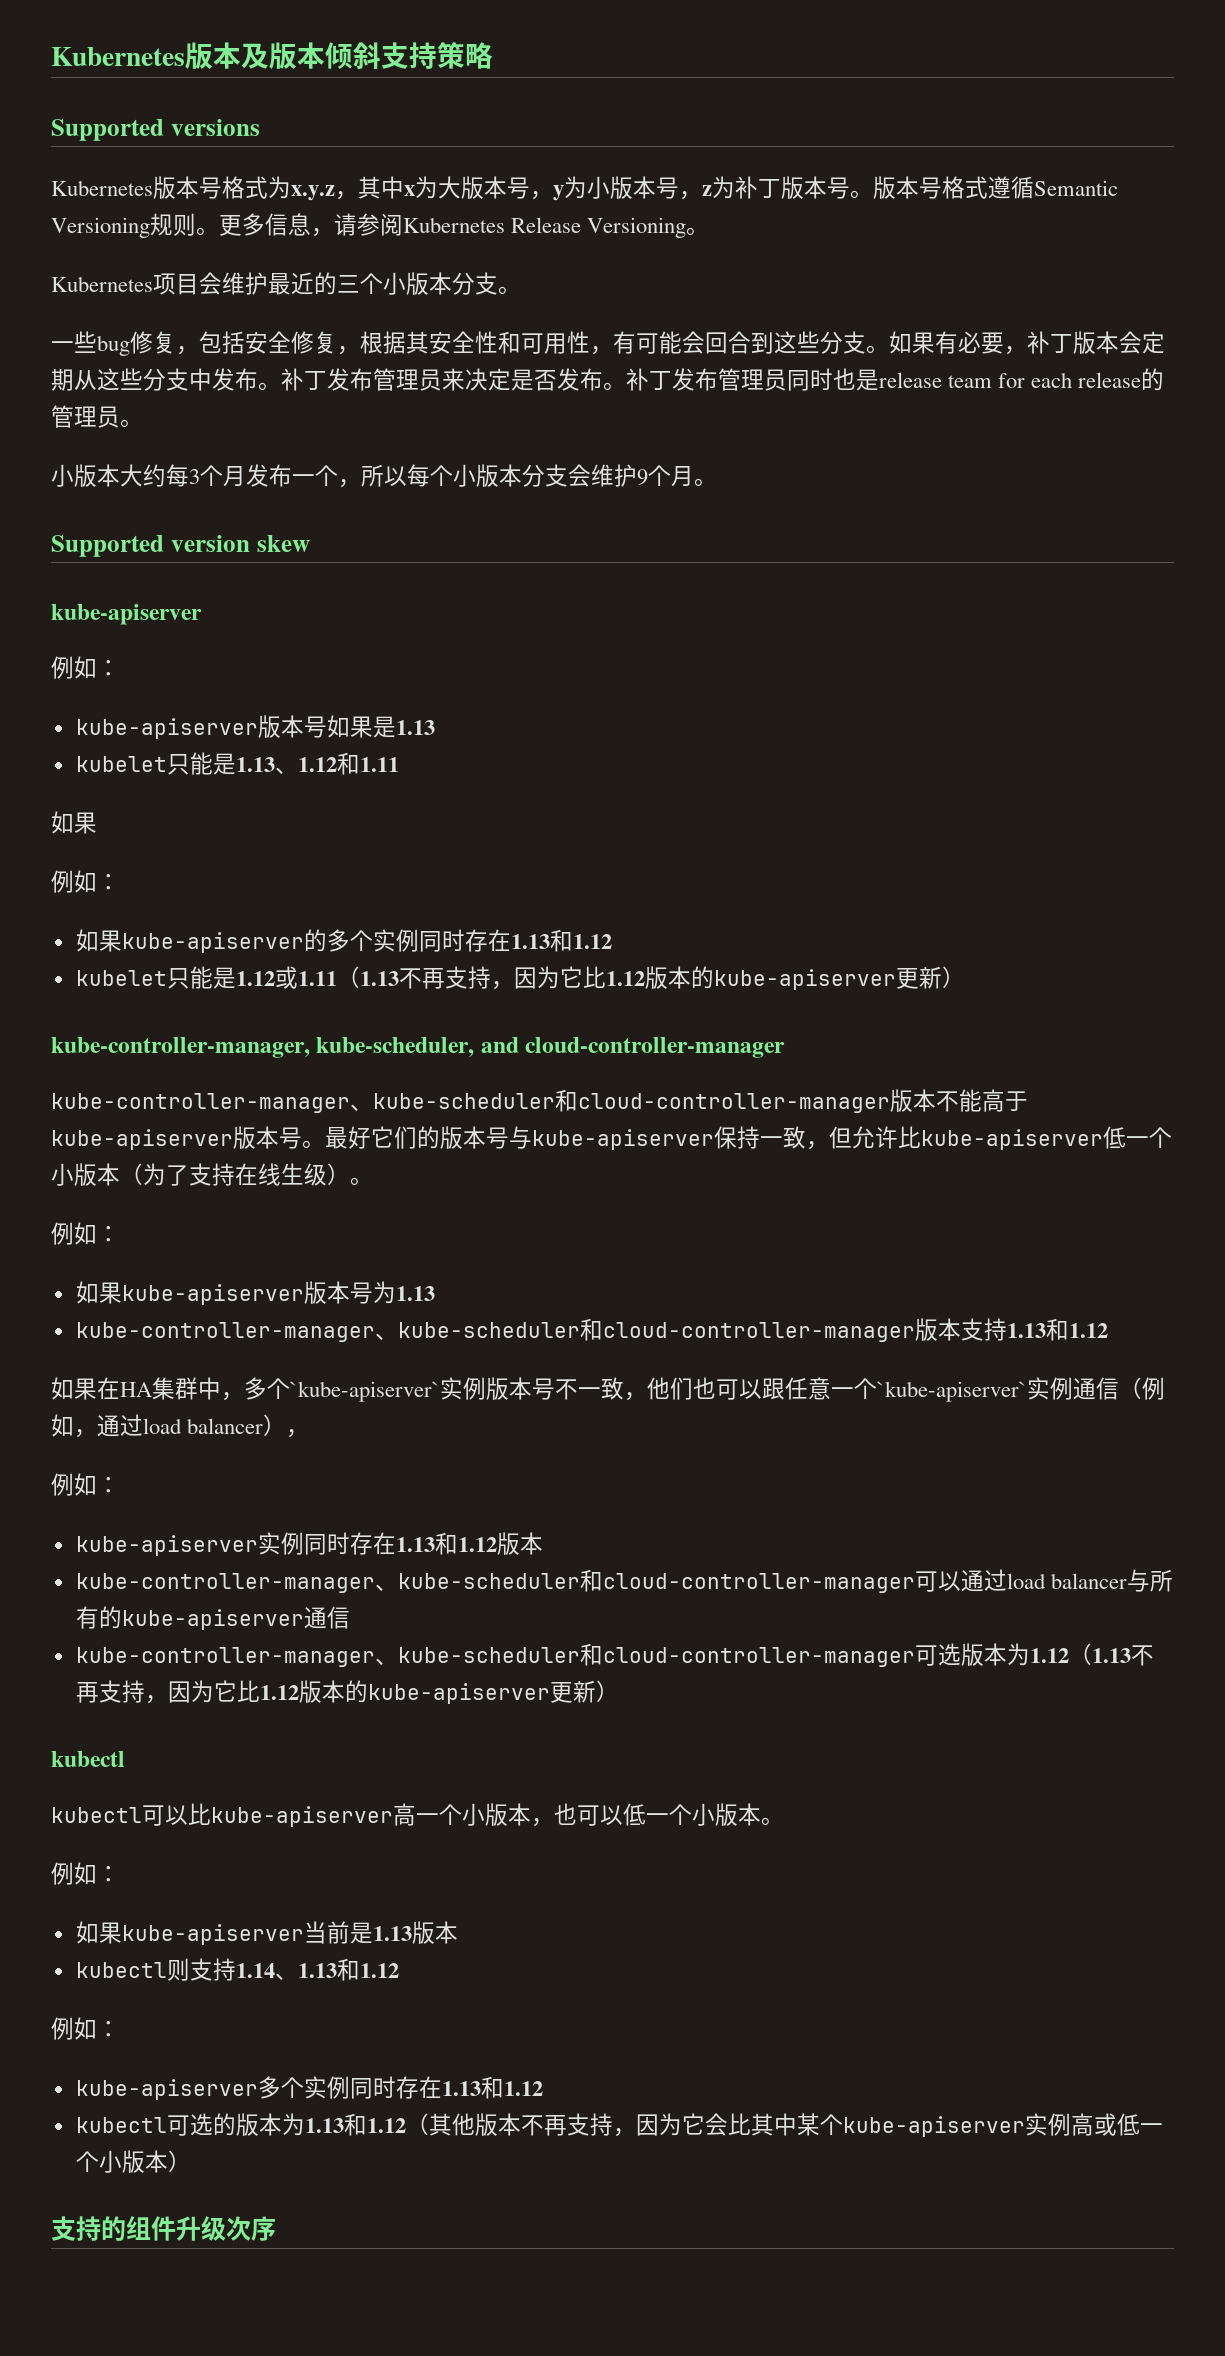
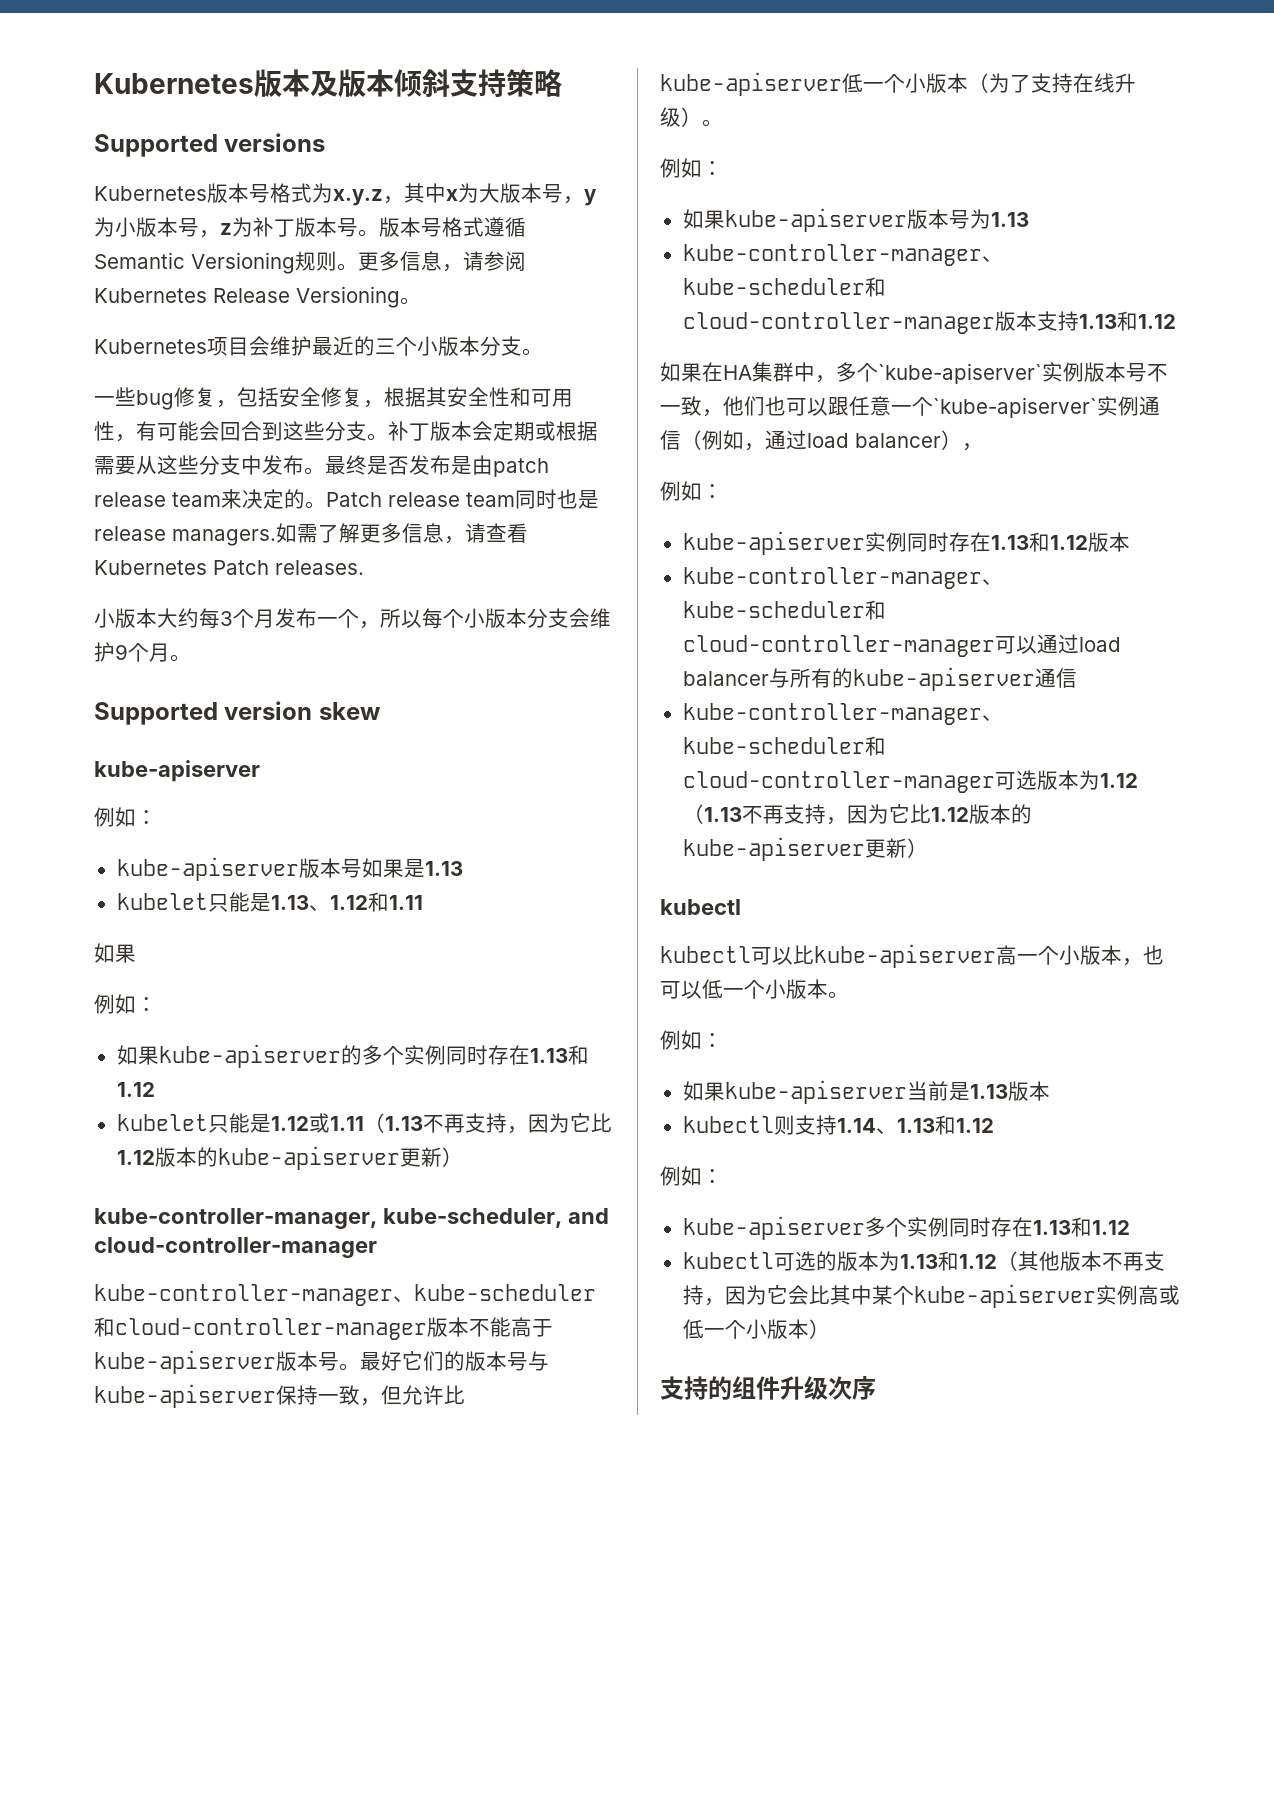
- 如果有必要，补丁版本会定期从这些分支中发布。
+ 补丁版本会定期或根据需要从这些分支中发布。
- 补丁发布管理员来决定是否发布。补丁发布管理员同时也是release team for each release的管理员。
+ 最终是否发布是由patch release team来决定的。Patch release team同时也是release managers.如需了解更多信息，请查看Kubernetes Patch releases.
- 最好它们的版本号与kube-apiserver保持一致，但允许比kube-apiserver低一个小版本（为了支持在线生级）。
+ 最好它们的版本号与kube-apiserver保持一致，但允许比kube-apiserver低一个小版本（为了支持在线升级）。

